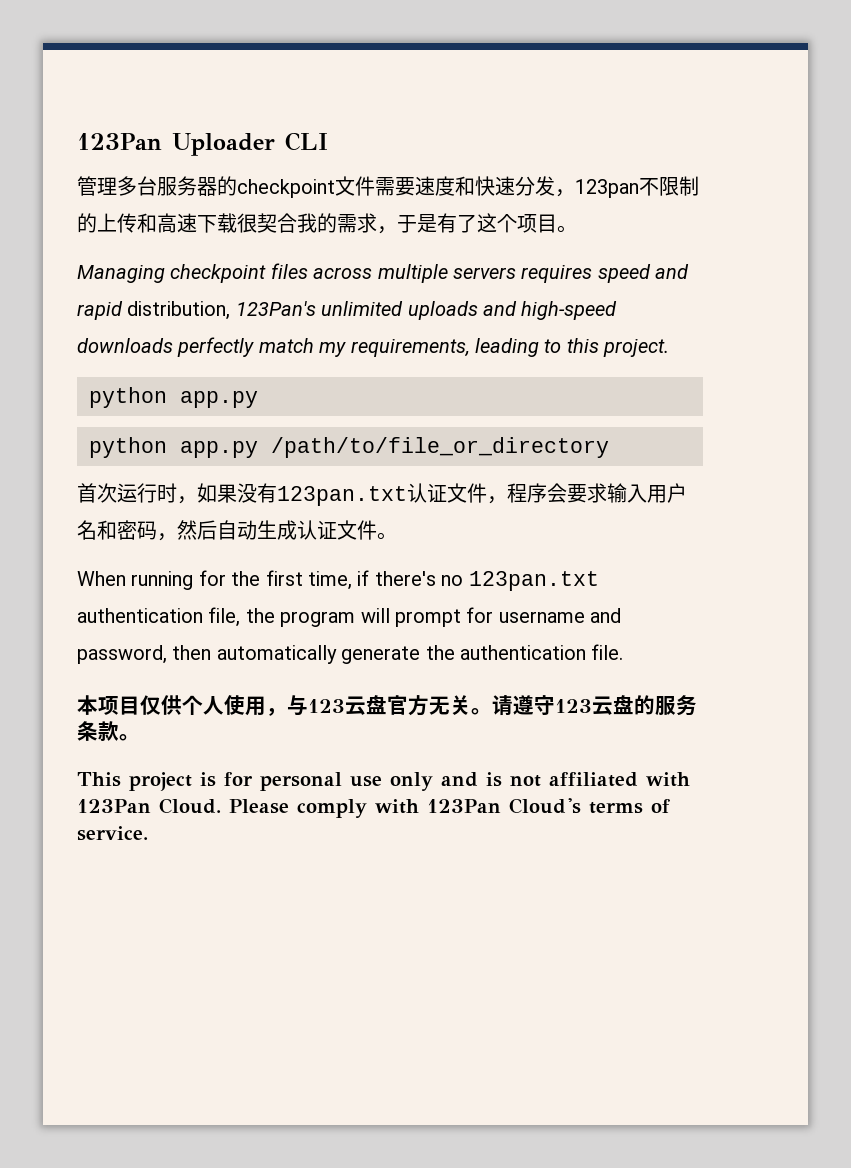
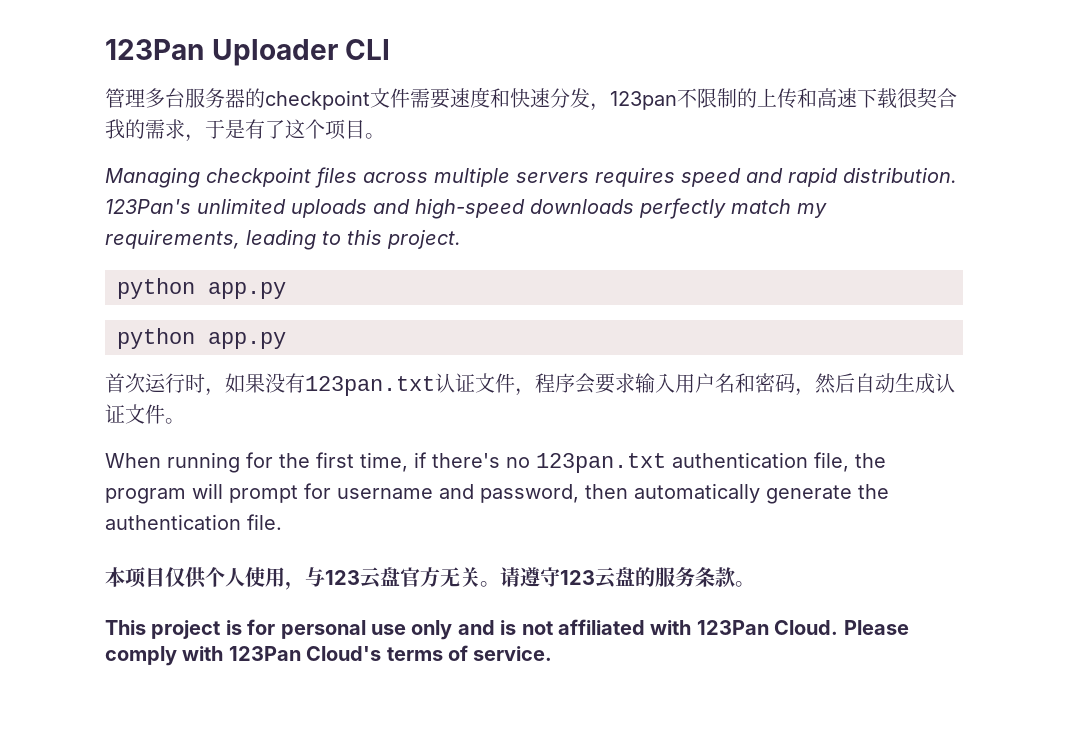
- Managing checkpoint files across multiple servers requires speed and rapid distribution, 123Pan's unlimited uploads and high-speed downloads perfectly match my requirements, leading to this project.
+ Managing checkpoint files across multiple servers requires speed and rapid distribution. 123Pan's unlimited uploads and high-speed downloads perfectly match my requirements, leading to this project.
  python app.py
- python app.py /path/to/file_or_directory
+ python app.py

